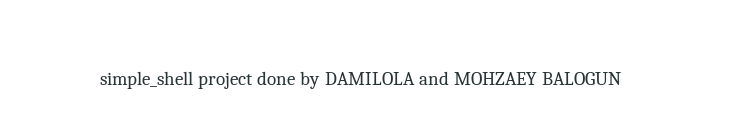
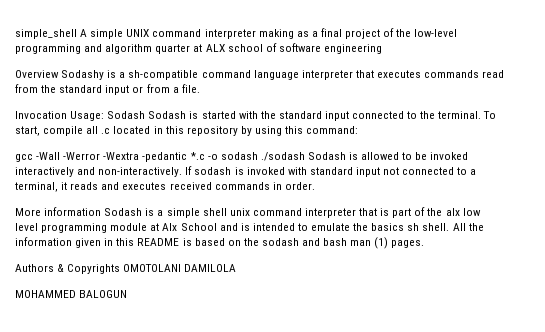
- simple_shell project done by DAMILOLA and MOHZAEY BALOGUN
+ simple_shell A simple UNIX command interpreter making as a final project of the low-level programming and algorithm quarter at ALX school of software engineering
+ Overview Sodashy is a sh-compatible command language interpreter that executes commands read from the standard input or from a file.
+ Invocation Usage: Sodash Sodash is started with the standard input connected to the terminal. To start, compile all .c located in this repository by using this command:
+ gcc -Wall -Werror -Wextra -pedantic *.c -o sodash ./sodash Sodash is allowed to be invoked interactively and non-interactively. If sodash is invoked with standard input not connected to a terminal, it reads and executes received commands in order.
+ More information Sodash is a simple shell unix command interpreter that is part of the alx low level programming module at Alx School and is intended to emulate the basics sh shell. All the information given in this README is based on the sodash and bash man (1) pages.
+ Authors & Copyrights OMOTOLANI DAMILOLA
+ MOHAMMED BALOGUN

